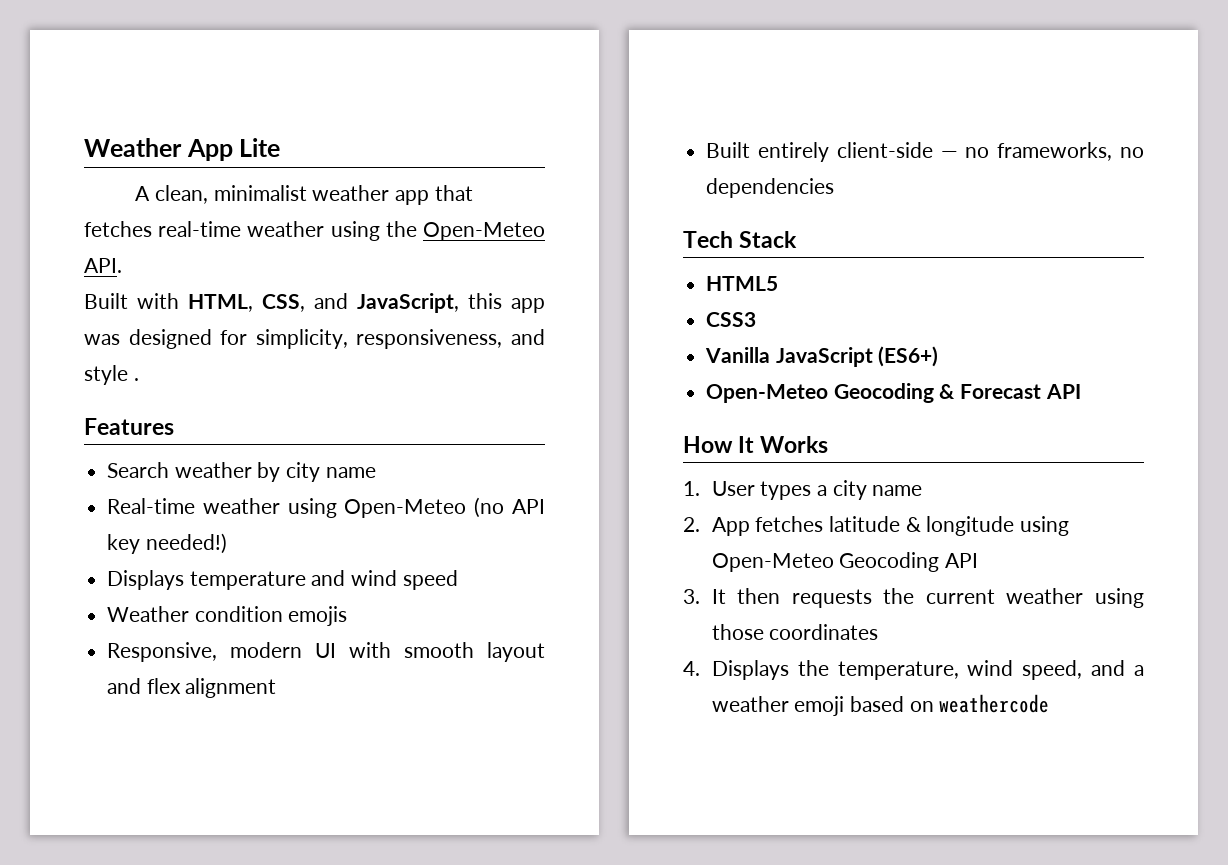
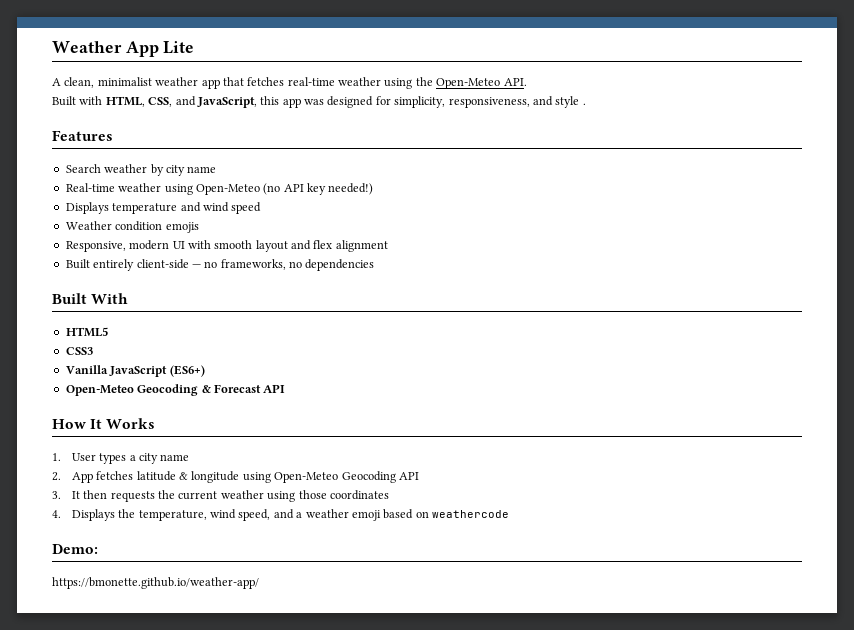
- Tech Stack
+ Built With
+ Demo:
+ https://bmonette.github.io/weather-app/

